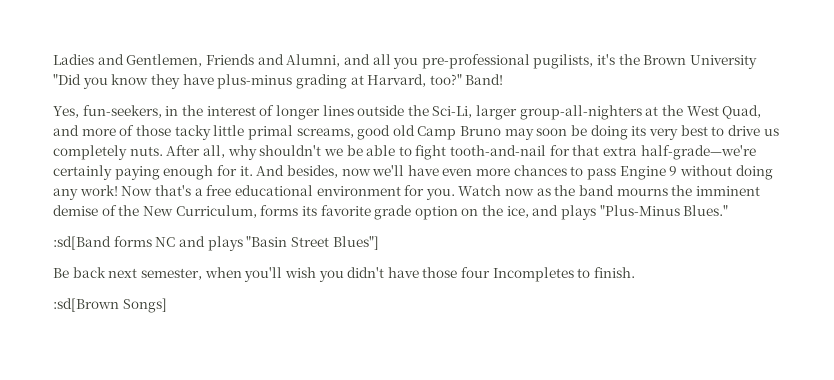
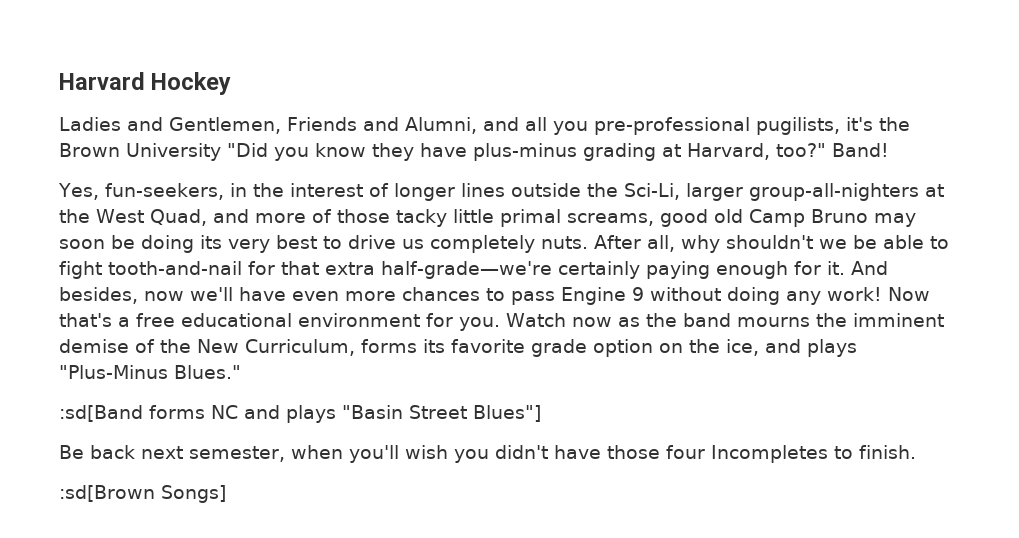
+ Harvard Hockey

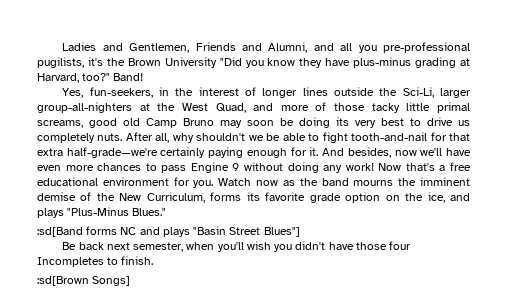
- Harvard Hockey

